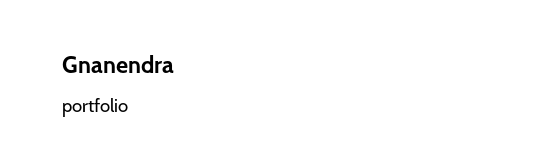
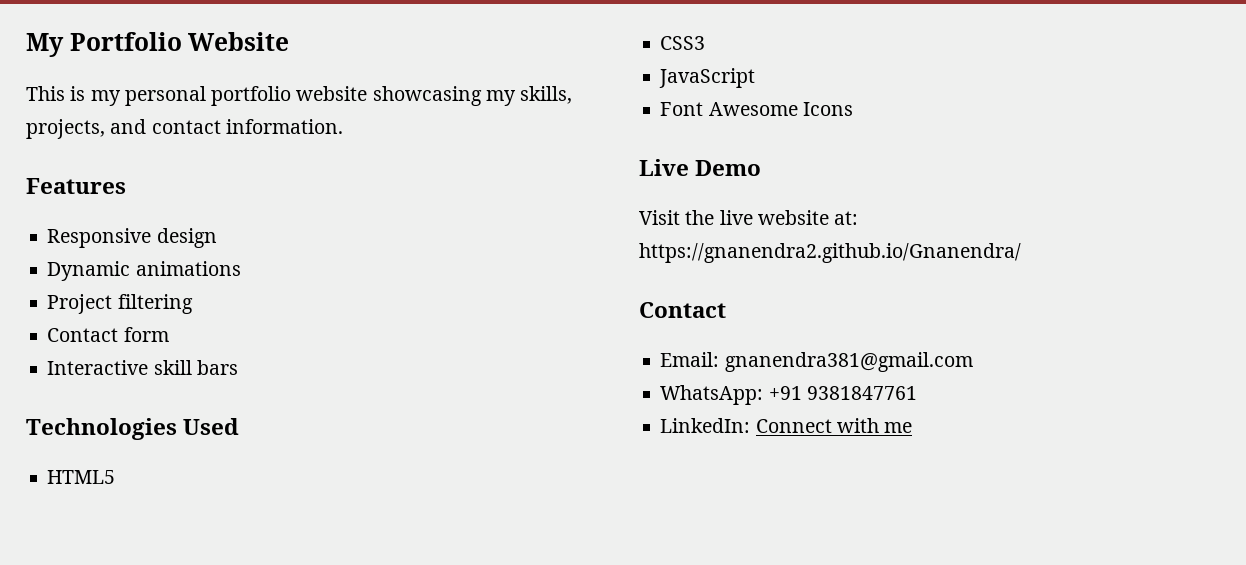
- Gnanendra
- portfolio
+ My Portfolio Website
+ This is my personal portfolio website showcasing my skills, projects, and contact information.
+ Features
+ Responsive design
+ Dynamic animations
+ Project filtering
+ Contact form
+ Interactive skill bars
+ Technologies Used
+ HTML5
+ CSS3
+ JavaScript
+ Font Awesome Icons
+ Live Demo
+ Visit the live website at: https://gnanendra2.github.io/Gnanendra/
+ Contact
+ Email: gnanendra381@gmail.com
+ WhatsApp: +91 9381847761
+ LinkedIn: Connect with me

